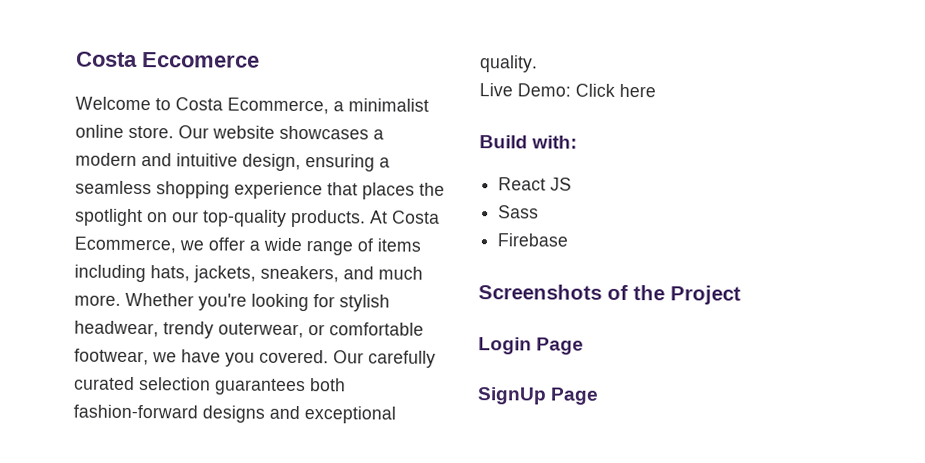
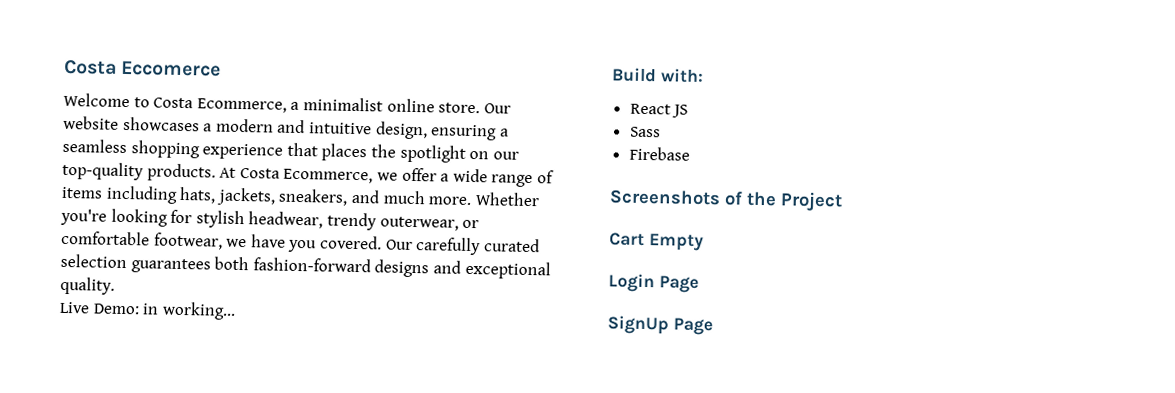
- Live Demo: Click here
+ Live Demo: in working...
+ Cart Empty

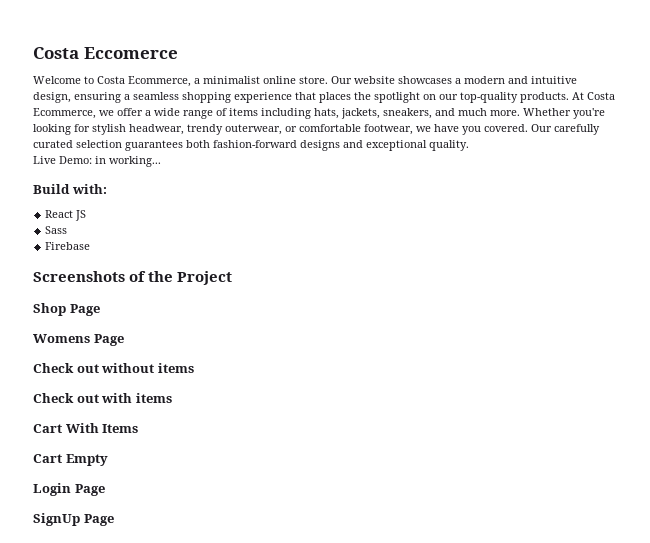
+ Shop Page
+ Womens Page
+ Check out without items
+ Check out with items
+ Cart With Items

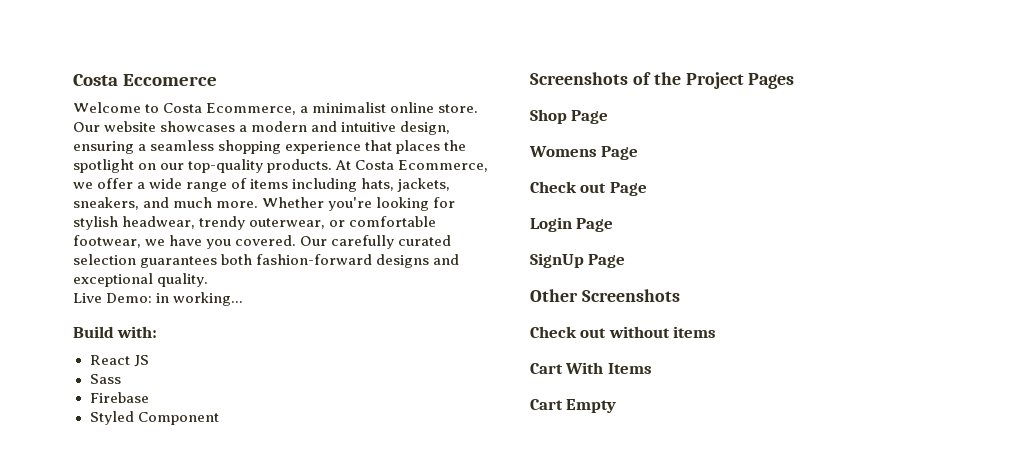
+ Styled Component
- Screenshots of the Project
+ Screenshots of the Project Pages
+ Check out Page
+ Login Page
+ SignUp Page
+ Other Screenshots
  Check out without items
- Check out with items
- Login Page
- SignUp Page

